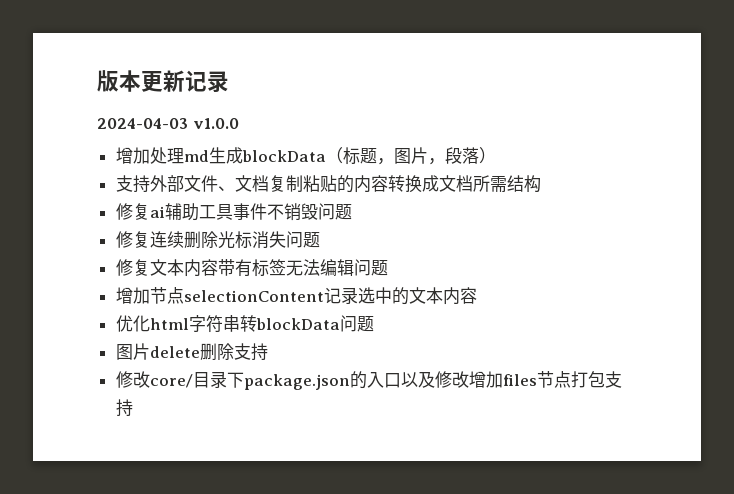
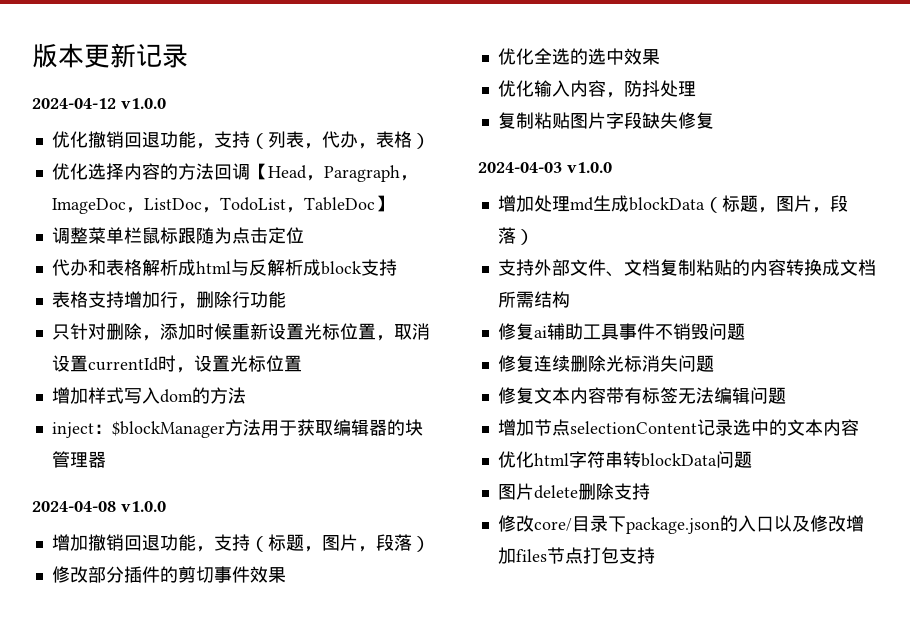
+ 2024-04-12 v1.0.0
+ 优化撤销回退功能，支持（列表，代办，表格）
+ 优化选择内容的方法回调【Head，Paragraph，ImageDoc，ListDoc，TodoList，TableDoc】
+ 调整菜单栏鼠标跟随为点击定位
+ 代办和表格解析成html与反解析成block支持
+ 表格支持增加行，删除行功能
+ 只针对删除，添加时候重新设置光标位置，取消设置currentId时，设置光标位置
+ 增加样式写入dom的方法
+ inject：$blockManager方法用于获取编辑器的块管理器
+ 2024-04-08 v1.0.0
+ 增加撤销回退功能，支持（标题，图片，段落）
+ 修改部分插件的剪切事件效果
+ 优化全选的选中效果
+ 优化输入内容，防抖处理
+ 复制粘贴图片字段缺失修复

